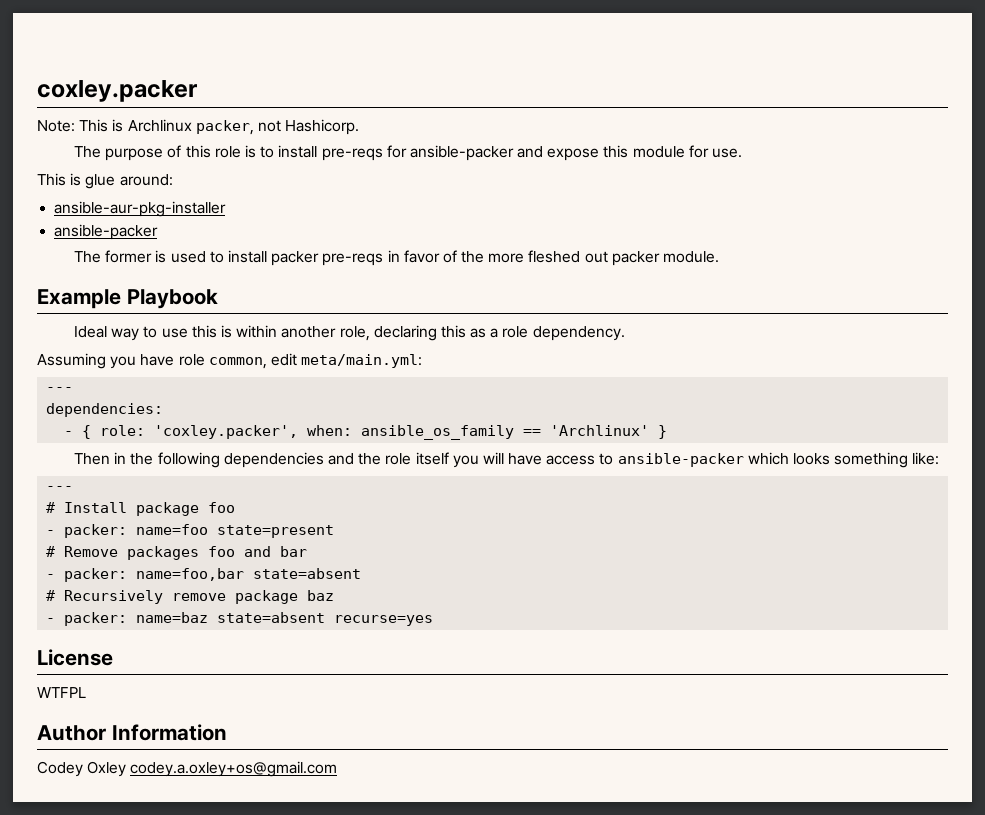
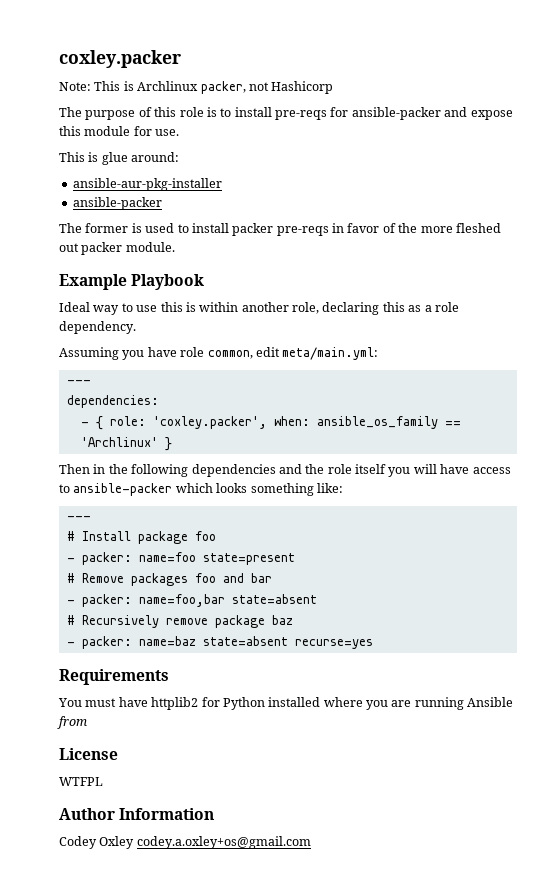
- Note: This is Archlinux packer, not Hashicorp.
+ Note: This is Archlinux packer, not Hashicorp
+ Requirements
+ You must have httplib2 for Python installed where you are running Ansible from

